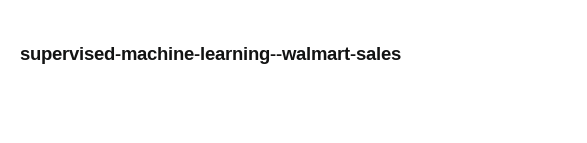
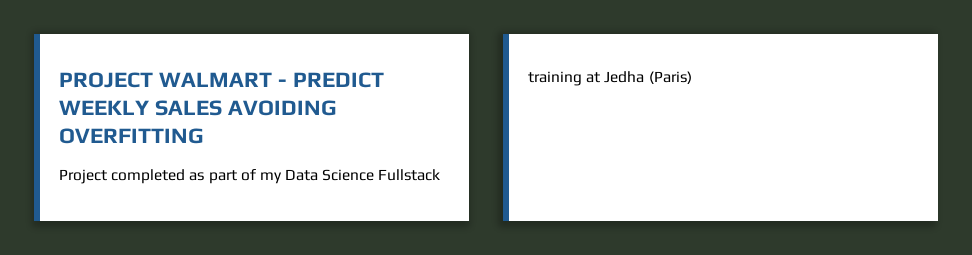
- supervised-machine-learning--walmart-sales
+ PROJECT WALMART - PREDICT WEEKLY SALES AVOIDING OVERFITTING
+ Project completed as part of my Data Science Fullstack training at Jedha (Paris)

